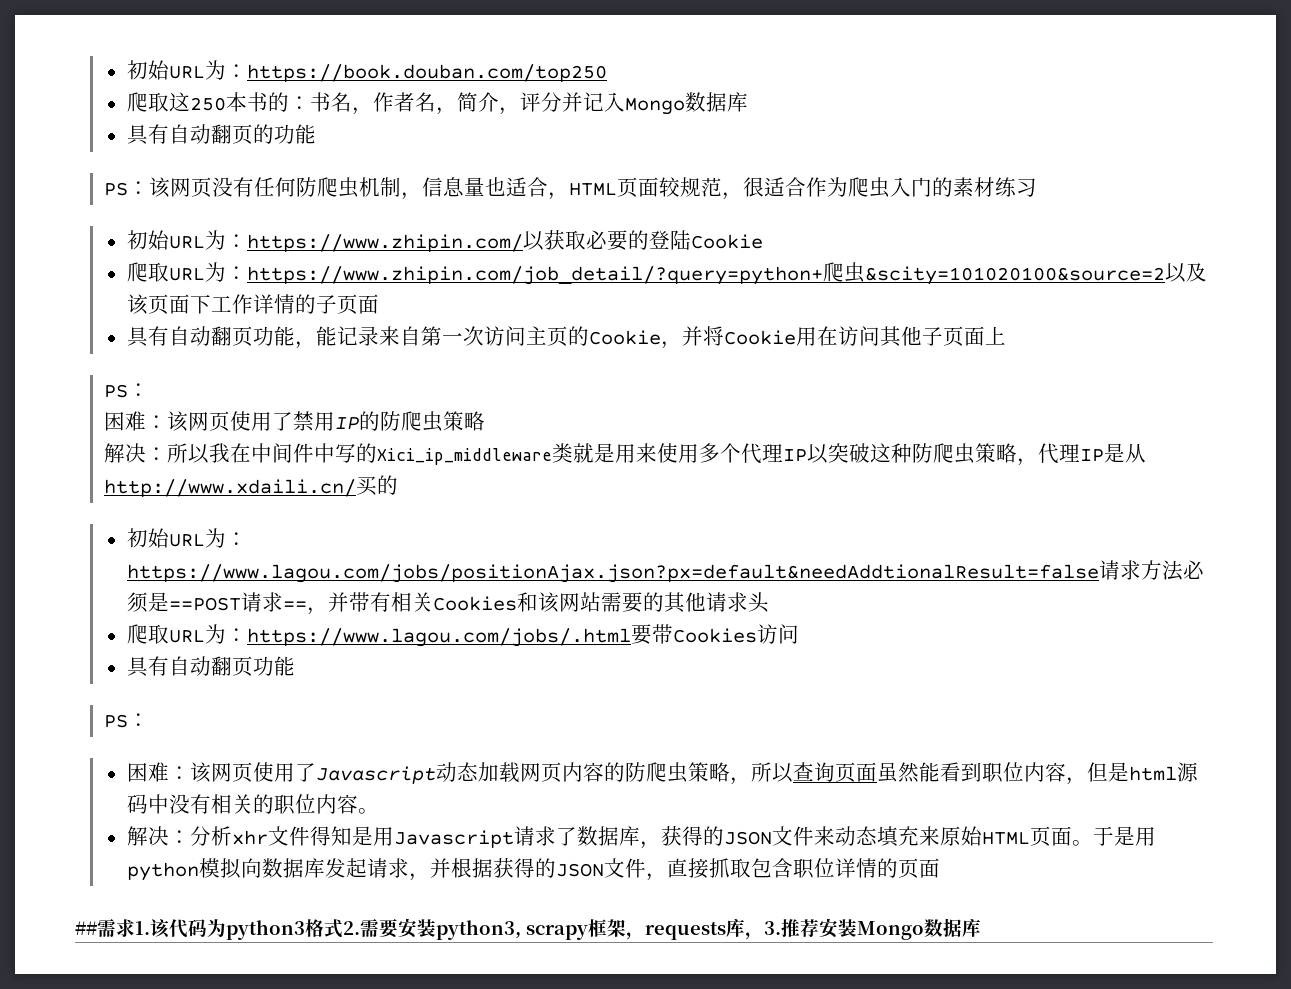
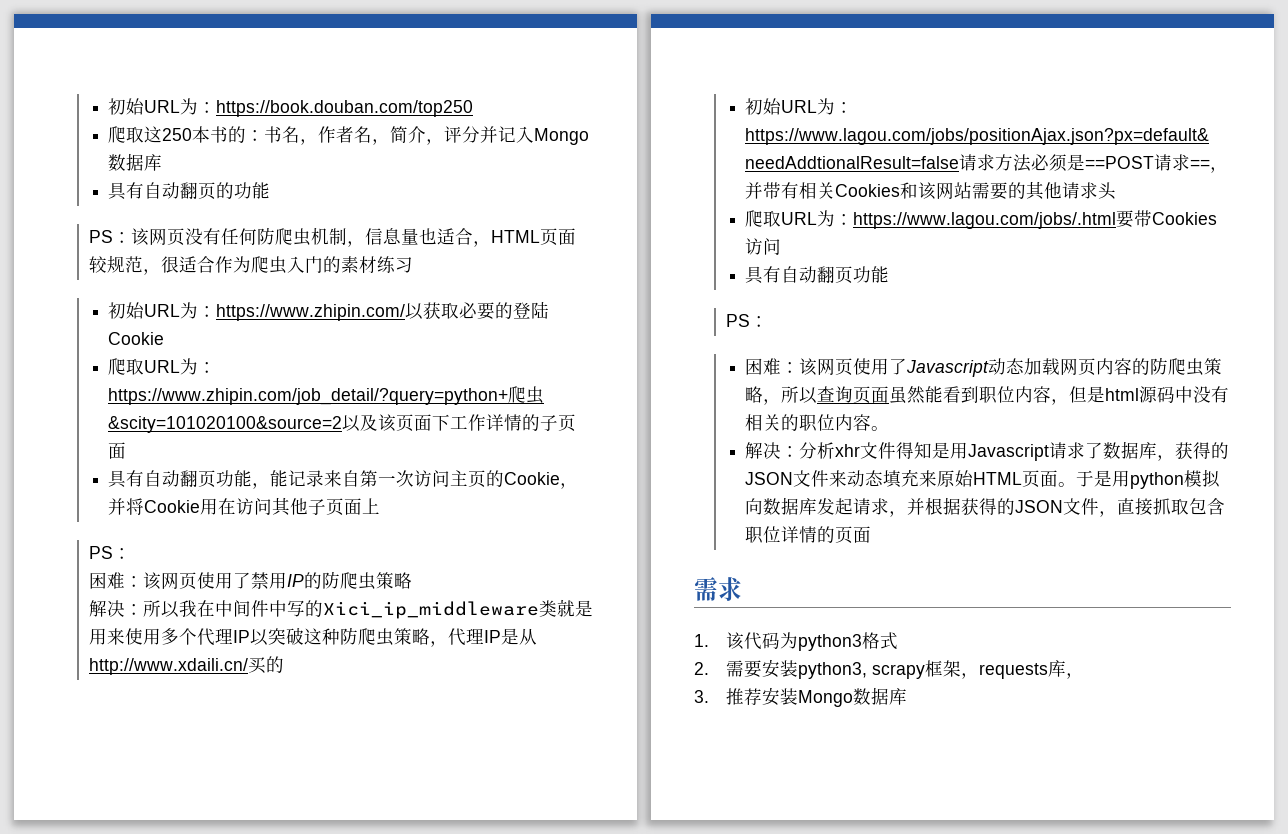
- ##需求1.该代码为python3格式2.需要安装python3, scrapy框架，requests库，3.推荐安装Mongo数据库
+ 需求
+ 1.该代码为python3格式
+ 2.需要安装python3, scrapy框架，requests库，
+ 3.推荐安装Mongo数据库

